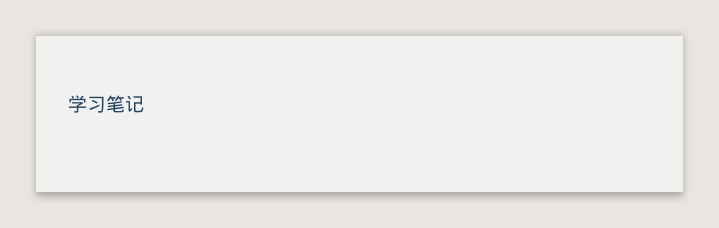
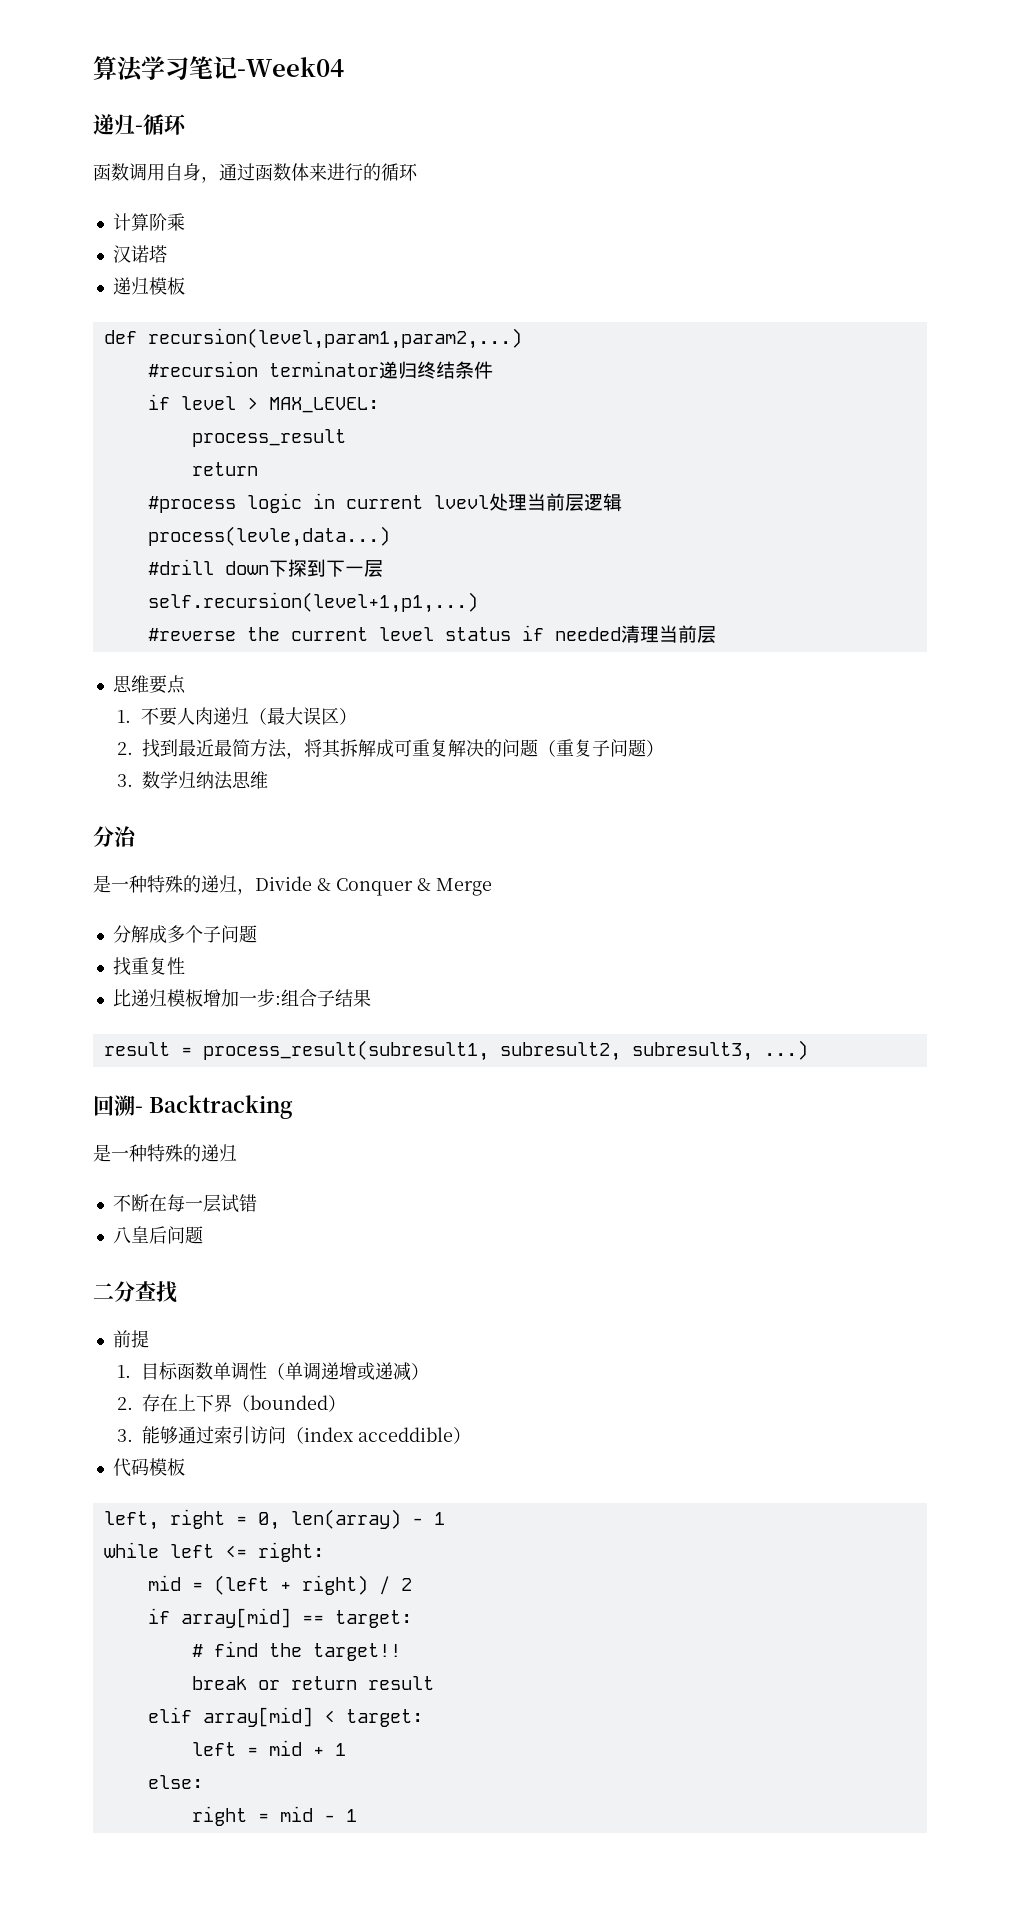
- 学习笔记
+ 算法学习笔记-Week04
+ 递归-循环
+ 函数调用自身，通过函数体来进行的循环
+ 计算阶乘
+ 汉诺塔
+ 递归模板
+ def recursion(level,param1,param2,...)
+ #recursion terminator递归终结条件
+ if level > MAX_LEVEL:
+ process_result
+ return
+ #process logic in current lvevl处理当前层逻辑
+ process(levle,data...)
+ #drill down下探到下一层
+ self.recursion(level+1,p1,...)
+ #reverse the current level status if needed清理当前层
+ 思维要点
+ 1.不要人肉递归（最大误区）
+ 2.找到最近最简方法，将其拆解成可重复解决的问题（重复子问题）
+ 3.数学归纳法思维
+ 分治
+ 是一种特殊的递归，Divide & Conquer & Merge
+ 分解成多个子问题
+ 找重复性
+ 比递归模板增加一步:组合子结果
+ result = process_result(subresult1, subresult2, subresult3, ...)
+ 回溯- Backtracking
+ 是一种特殊的递归
+ 不断在每一层试错
+ 八皇后问题
+ 二分查找
+ 前提
+ 1.目标函数单调性（单调递增或递减）
+ 2.存在上下界（bounded）
+ 3.能够通过索引访问（index acceddible）
+ 代码模板
+ left, right = 0, len(array) - 1
+ while left <= right:
+ mid = (left + right) / 2
+ if array[mid] == target:
+ # find the target!!
+ break or return result
+ elif array[mid] < target:
+ left = mid + 1
+ else:
+ right = mid - 1

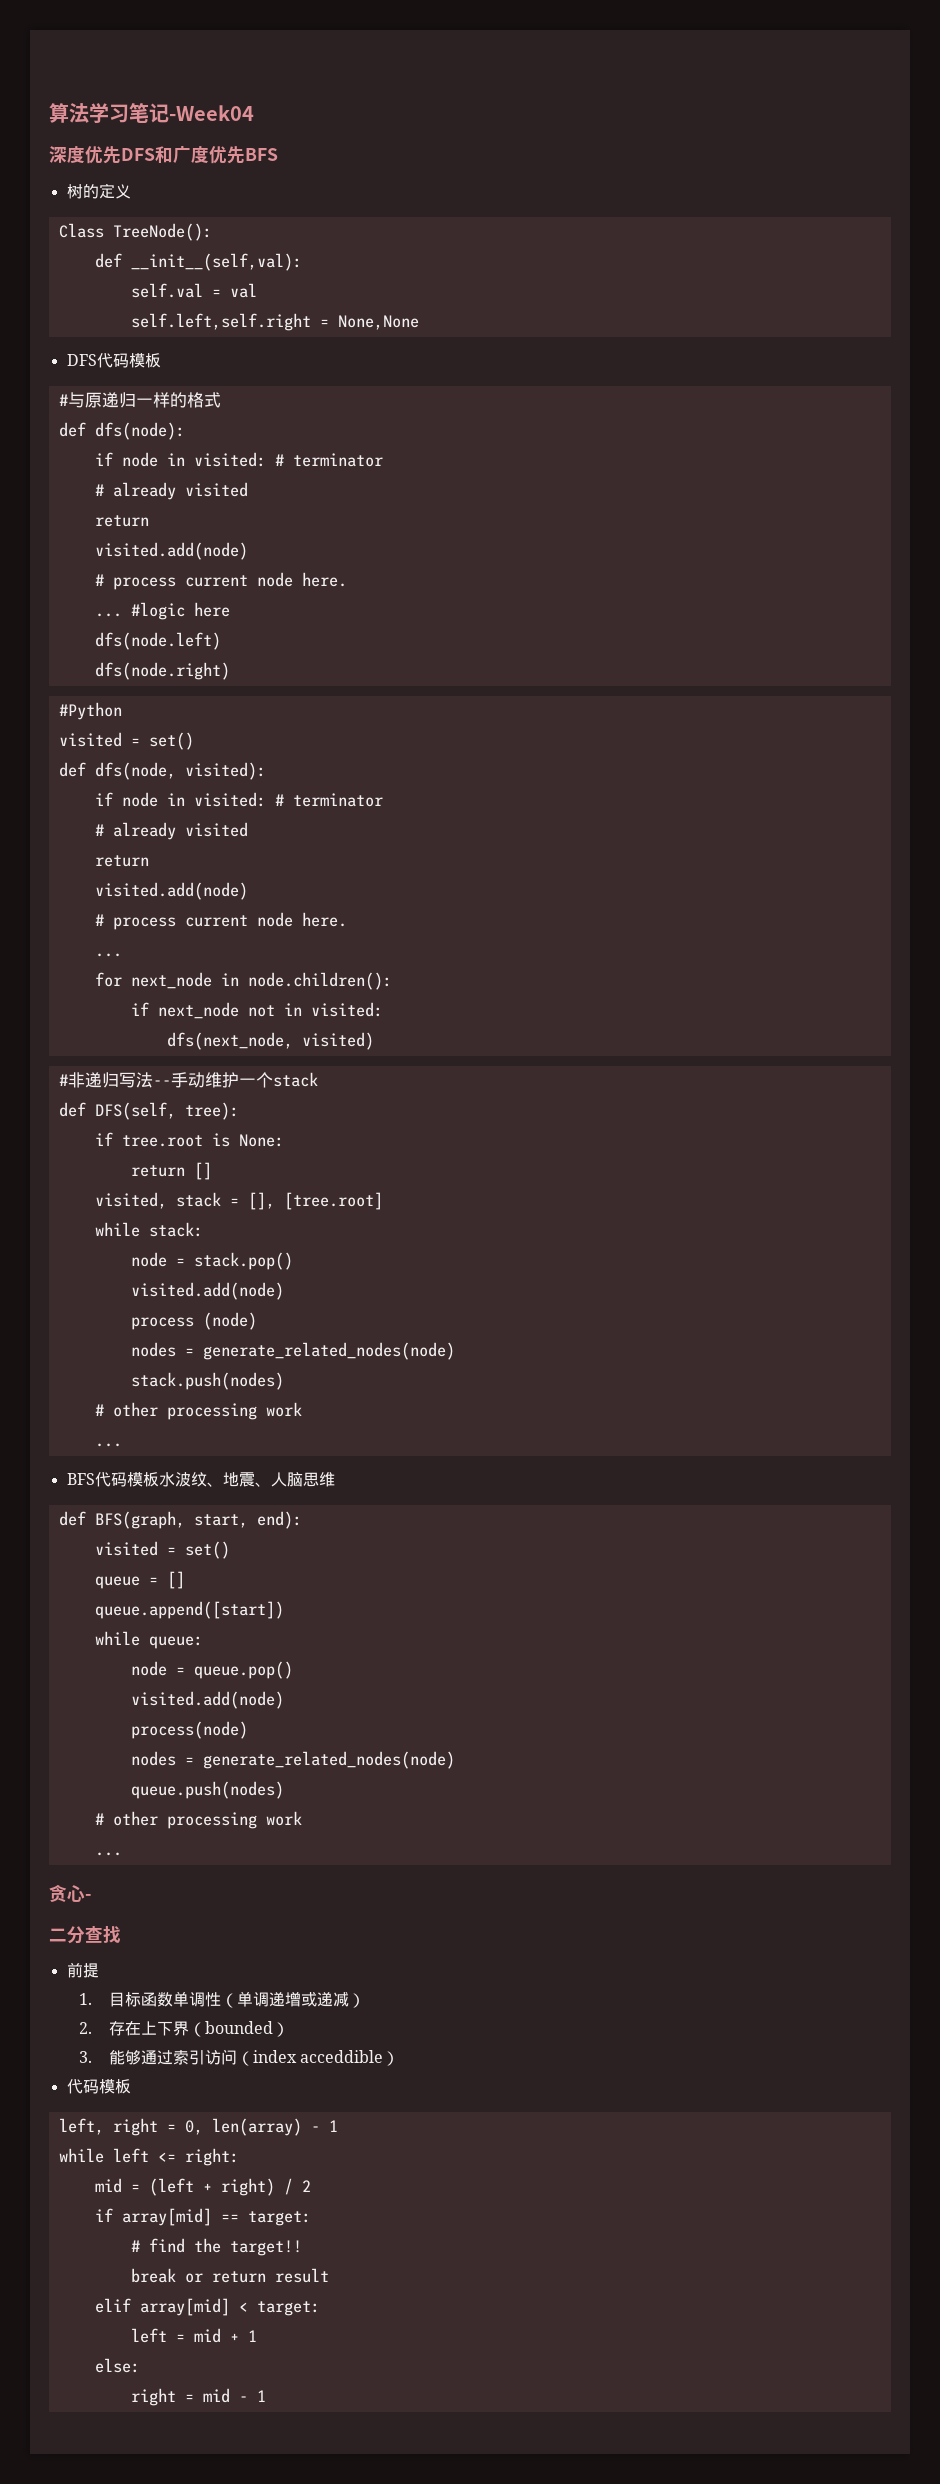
- 递归-循环
- 函数调用自身，通过函数体来进行的循环
- 计算阶乘
- 汉诺塔
- 递归模板
- def recursion(level,param1,param2,...)
- #recursion terminator递归终结条件
- if level > MAX_LEVEL:
- process_result
+ 深度优先DFS和广度优先BFS
+ 树的定义
+ Class TreeNode():
+ def __init__(self,val):
+ self.val = val
+ self.left,self.right = None,None
+ DFS代码模板
+ #与原递归一样的格式
+ def dfs(node):
+ if node in visited: # terminator
+ # already visited
  return
- #process logic in current lvevl处理当前层逻辑
- process(levle,data...)
- #drill down下探到下一层
- self.recursion(level+1,p1,...)
- #reverse the current level status if needed清理当前层
- 思维要点
- 1.不要人肉递归（最大误区）
- 2.找到最近最简方法，将其拆解成可重复解决的问题（重复子问题）
- 3.数学归纳法思维
- 分治
- 是一种特殊的递归，Divide & Conquer & Merge
- 分解成多个子问题
- 找重复性
- 比递归模板增加一步:组合子结果
- result = process_result(subresult1, subresult2, subresult3, ...)
- 回溯- Backtracking
- 是一种特殊的递归
- 不断在每一层试错
- 八皇后问题
+ visited.add(node)
+ # process current node here.
+ ... #logic here
+ dfs(node.left)
+ dfs(node.right)
+ #Python
+ visited = set()
+ def dfs(node, visited):
+ if node in visited: # terminator
+ # already visited
+ return
+ visited.add(node)
+ # process current node here.
+ ...
+ for next_node in node.children():
+ if next_node not in visited:
+ dfs(next_node, visited)
+ #非递归写法--手动维护一个stack
+ def DFS(self, tree):
+ if tree.root is None:
+ return []
+ visited, stack = [], [tree.root]
+ while stack:
+ node = stack.pop()
+ visited.add(node)
+ process (node)
+ nodes = generate_related_nodes(node)
+ stack.push(nodes)
+ # other processing work
+ ...
+ BFS代码模板水波纹、地震、人脑思维
+ def BFS(graph, start, end):
+ visited = set()
+ queue = []
+ queue.append([start])
+ while queue:
+ node = queue.pop()
+ visited.add(node)
+ process(node)
+ nodes = generate_related_nodes(node)
+ queue.push(nodes)
+ # other processing work
+ ...
+ 贪心-

